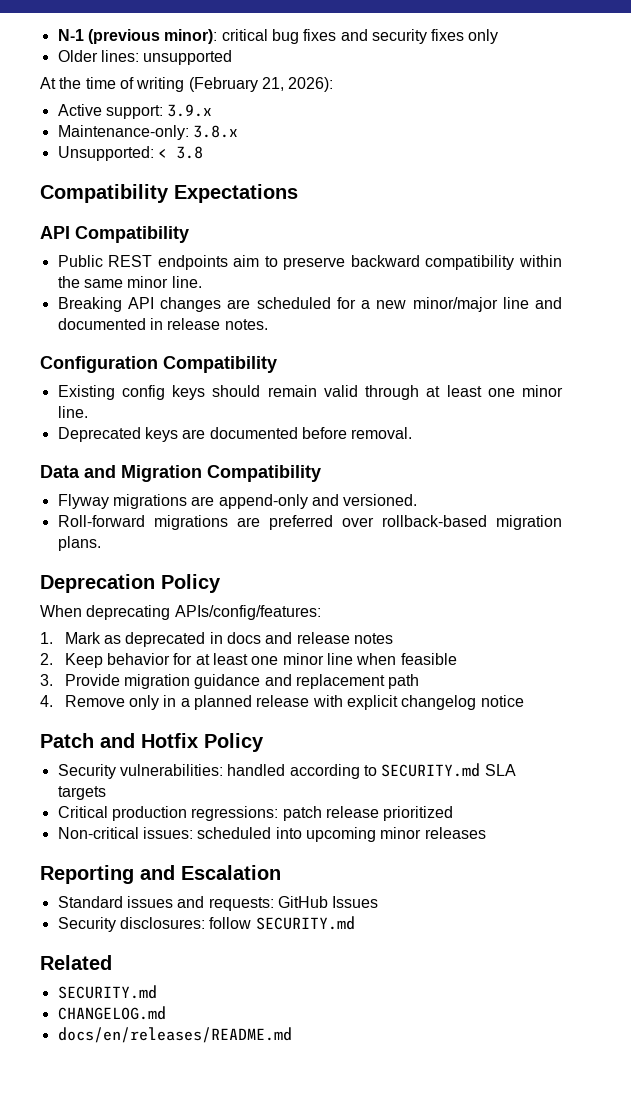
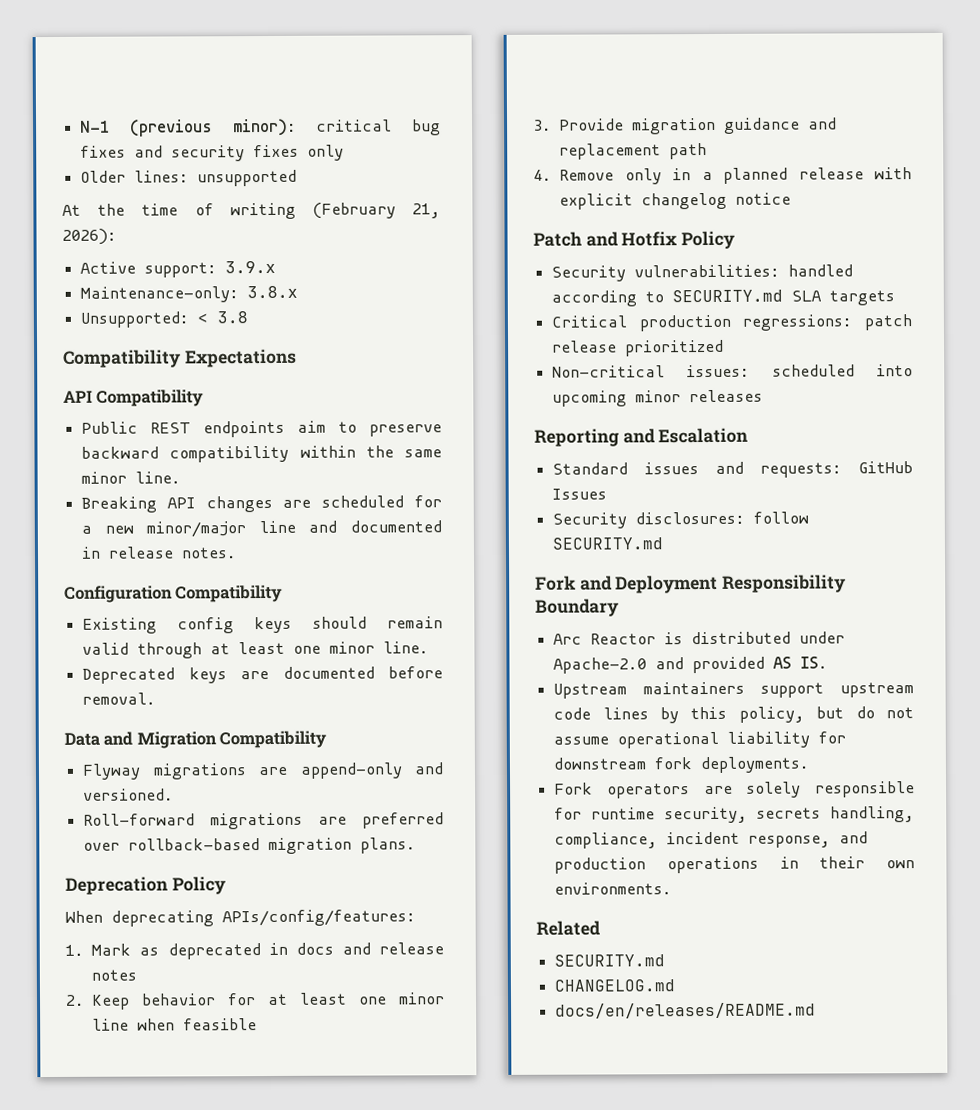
+ Fork and Deployment Responsibility Boundary
+ Arc Reactor is distributed under Apache-2.0 and provided AS IS.
+ Upstream maintainers support upstream code lines by this policy, but do not assume operational liability for downstream fork deployments.
+ Fork operators are solely responsible for runtime security, secrets handling, compliance, incident response, and production operations in their own environments.

